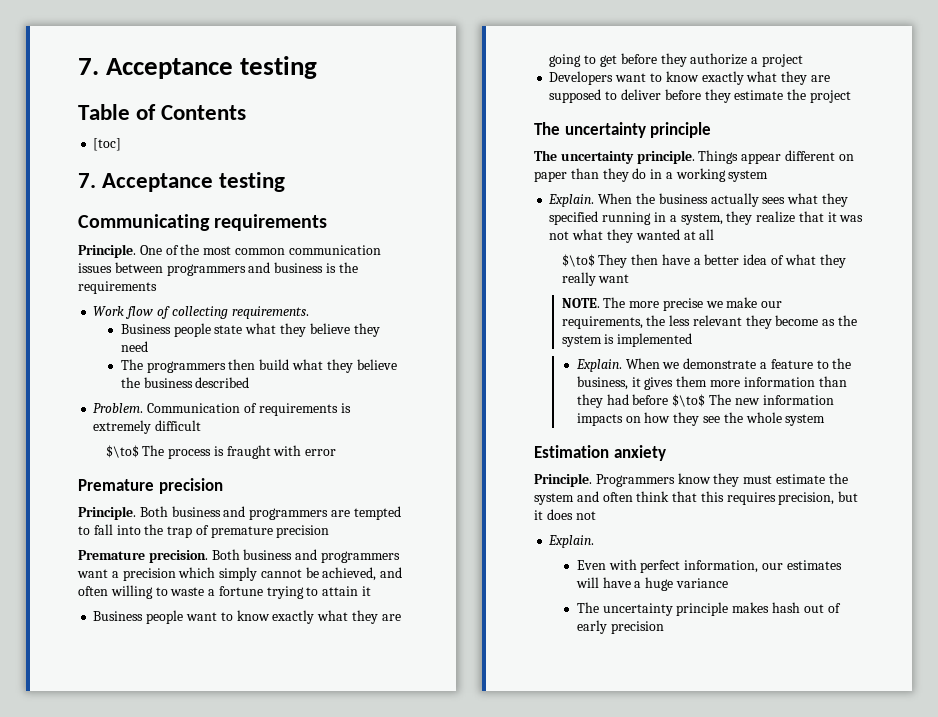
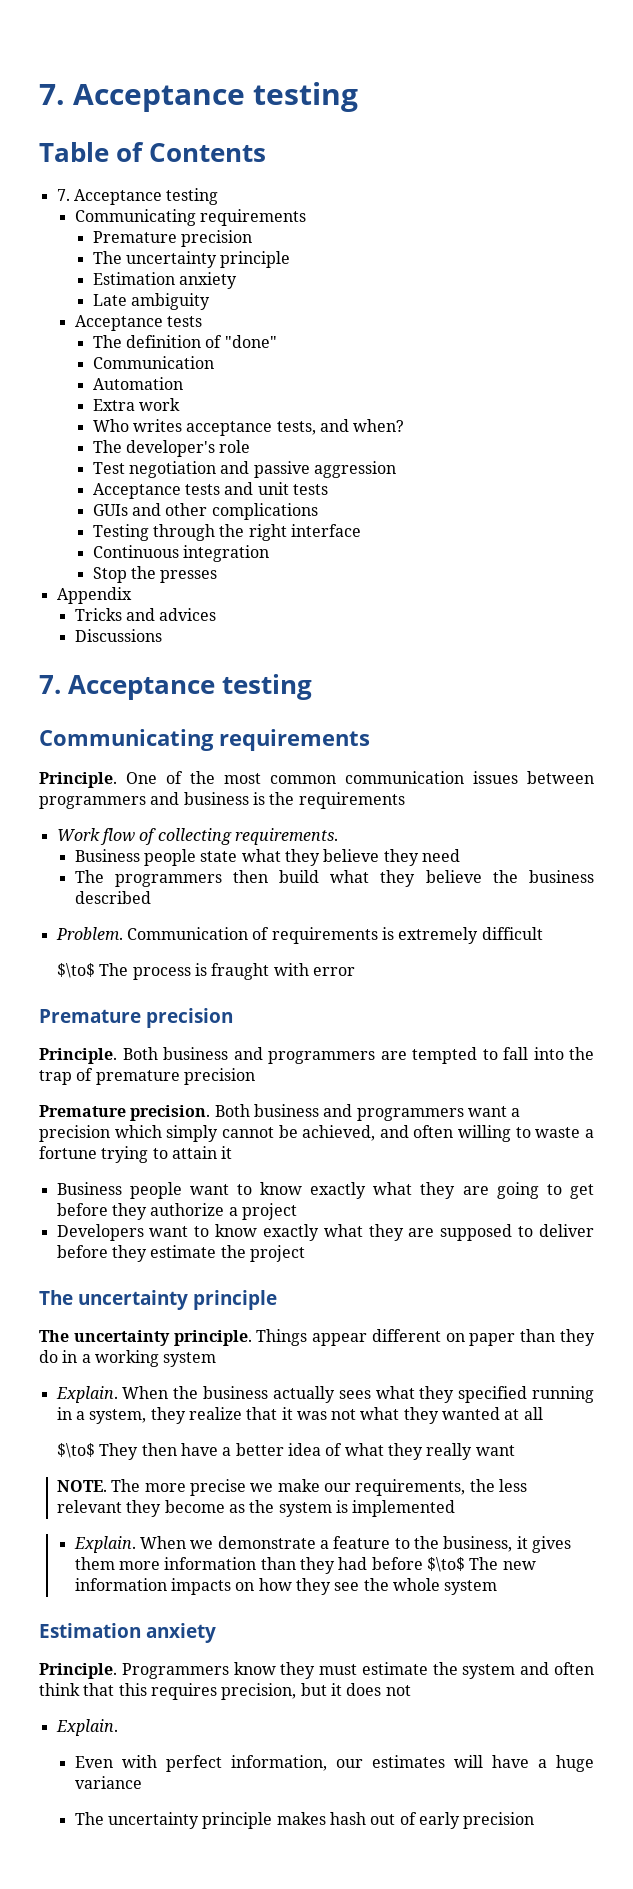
  Table of Contents
- [toc]
+ 7. Acceptance testing
+ Communicating requirements
+ Premature precision
+ The uncertainty principle
+ Estimation anxiety
+ Late ambiguity
+ Acceptance tests
+ The definition of "done"
+ Communication
+ Automation
+ Extra work
+ Who writes acceptance tests, and when?
+ The developer's role
+ Test negotiation and passive aggression
+ Acceptance tests and unit tests
+ GUIs and other complications
+ Testing through the right interface
+ Continuous integration
+ Stop the presses
+ Appendix
+ Tricks and advices
+ Discussions

